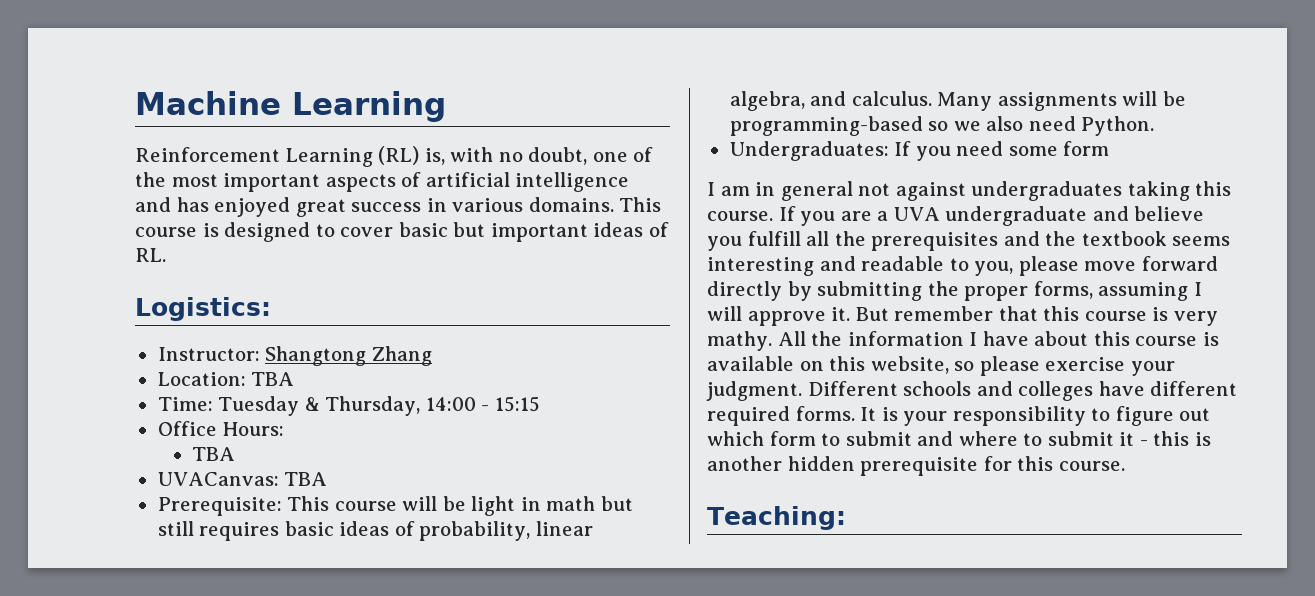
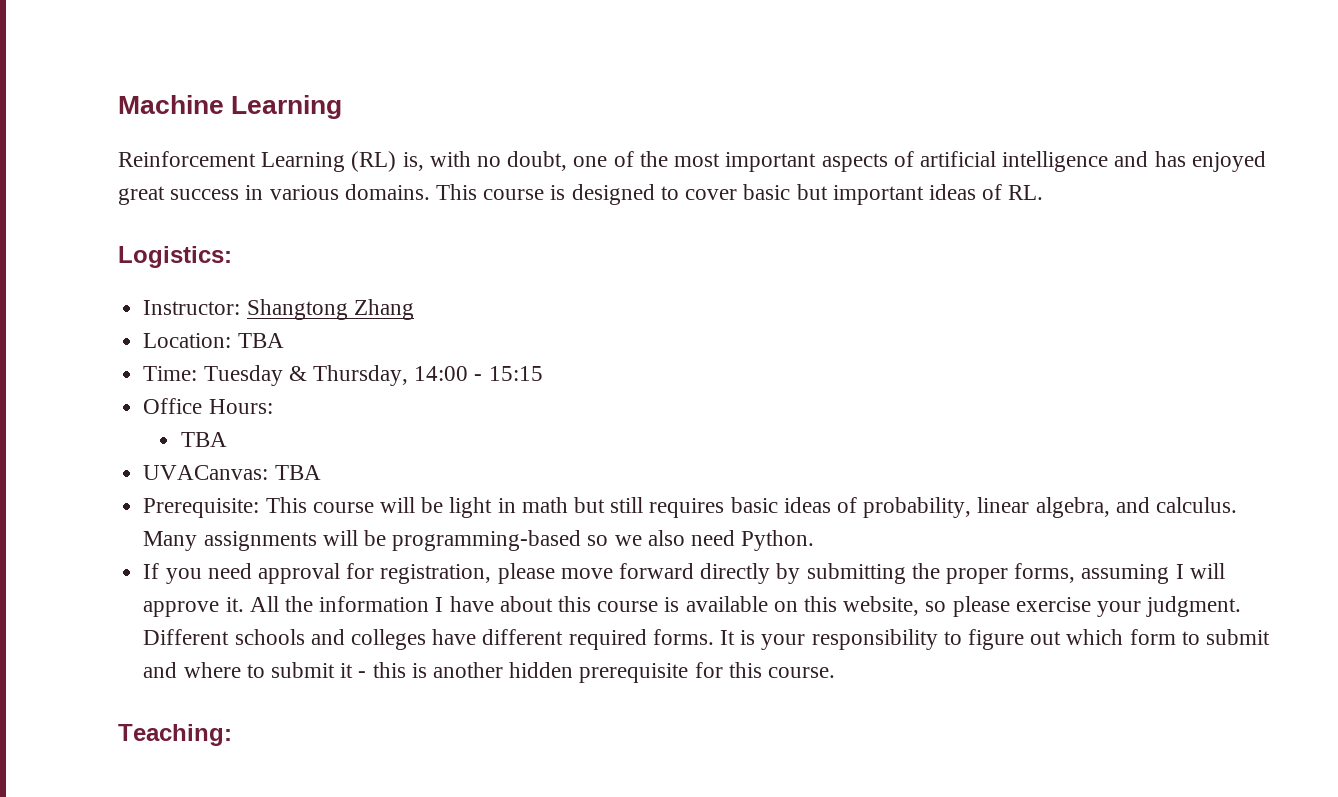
- Undergraduates: If you need some form
- I am in general not against undergraduates taking this course. If you are a UVA undergraduate and believe you fulfill all the prerequisites and the textbook seems interesting and readable to you, please move forward directly by submitting the proper forms, assuming I will approve it.
+ If you need approval for registration, please move forward directly by submitting the proper forms, assuming I will approve it.
- But remember that this course is very mathy.

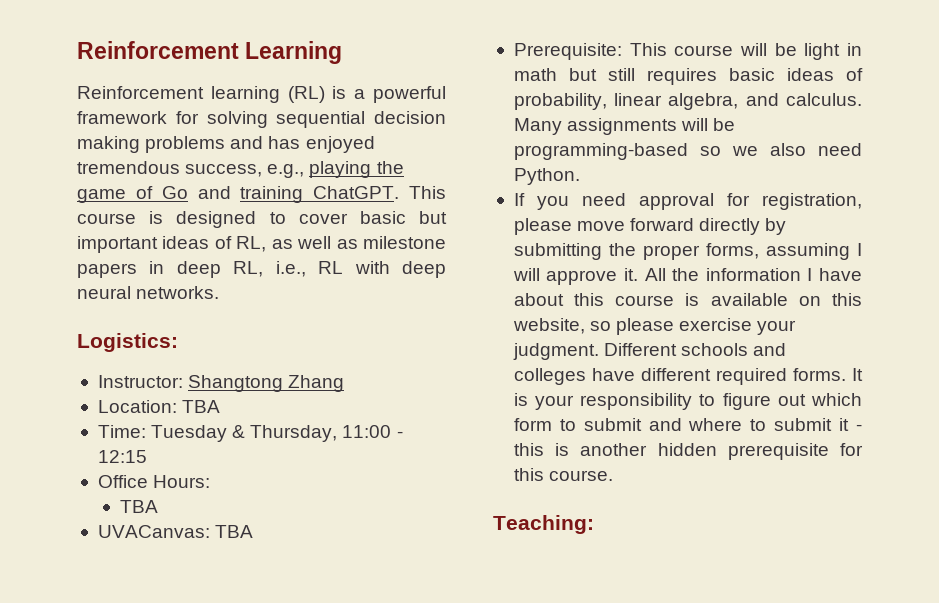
- Machine Learning
+ Reinforcement Learning
- Reinforcement Learning (RL) is, with no doubt, one of the most important aspects of artificial intelligence and has enjoyed great success in various domains.
+ Reinforcement learning (RL) is a powerful framework for solving sequential decision making problems and has enjoyed tremendous success, e.g., playing the game of Go and training ChatGPT.
- This course is designed to cover basic but important ideas of RL.
+ This course is designed to cover basic but important ideas of RL, as well as milestone papers in deep RL, i.e., RL with deep neural networks.
- Time: Tuesday & Thursday, 14:00 - 15:15
+ Time: Tuesday & Thursday, 11:00 - 12:15

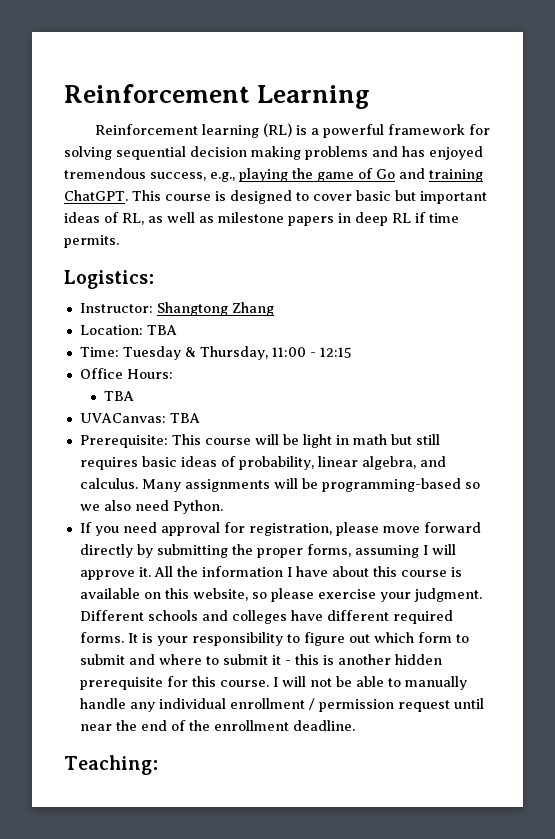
- This course is designed to cover basic but important ideas of RL, as well as milestone papers in deep RL, i.e., RL with deep neural networks.
+ This course is designed to cover basic but important ideas of RL, as well as milestone papers in deep RL if time permits.
+ I will not be able to manually handle any individual enrollment / permission request until near the end of the enrollment deadline.

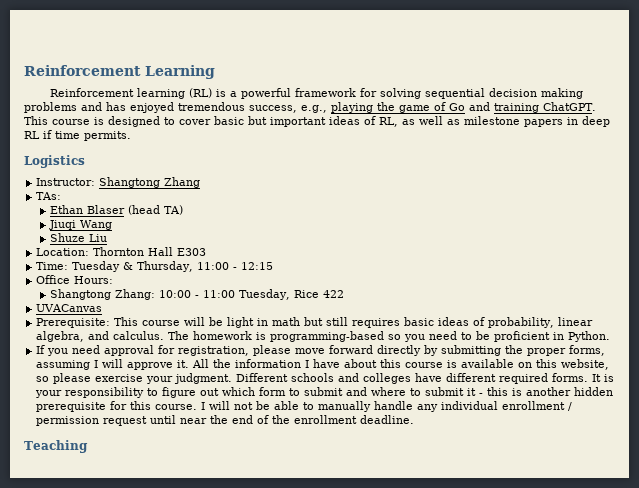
- Logistics:
+ Logistics
- Location: TBA
+ TAs:
+ Ethan Blaser (head TA)
+ Jiuqi Wang
+ Shuze Liu
+ Location: Thornton Hall E303
  Office Hours:
- TBA
- UVACanvas: TBA
+ Shangtong Zhang: 10:00 - 11:00 Tuesday, Rice 422
+ UVACanvas
- Many assignments will be programming-based so we also need Python.
+ The homework is programming-based so you need to be proficient in Python.
- Teaching:
+ Teaching

